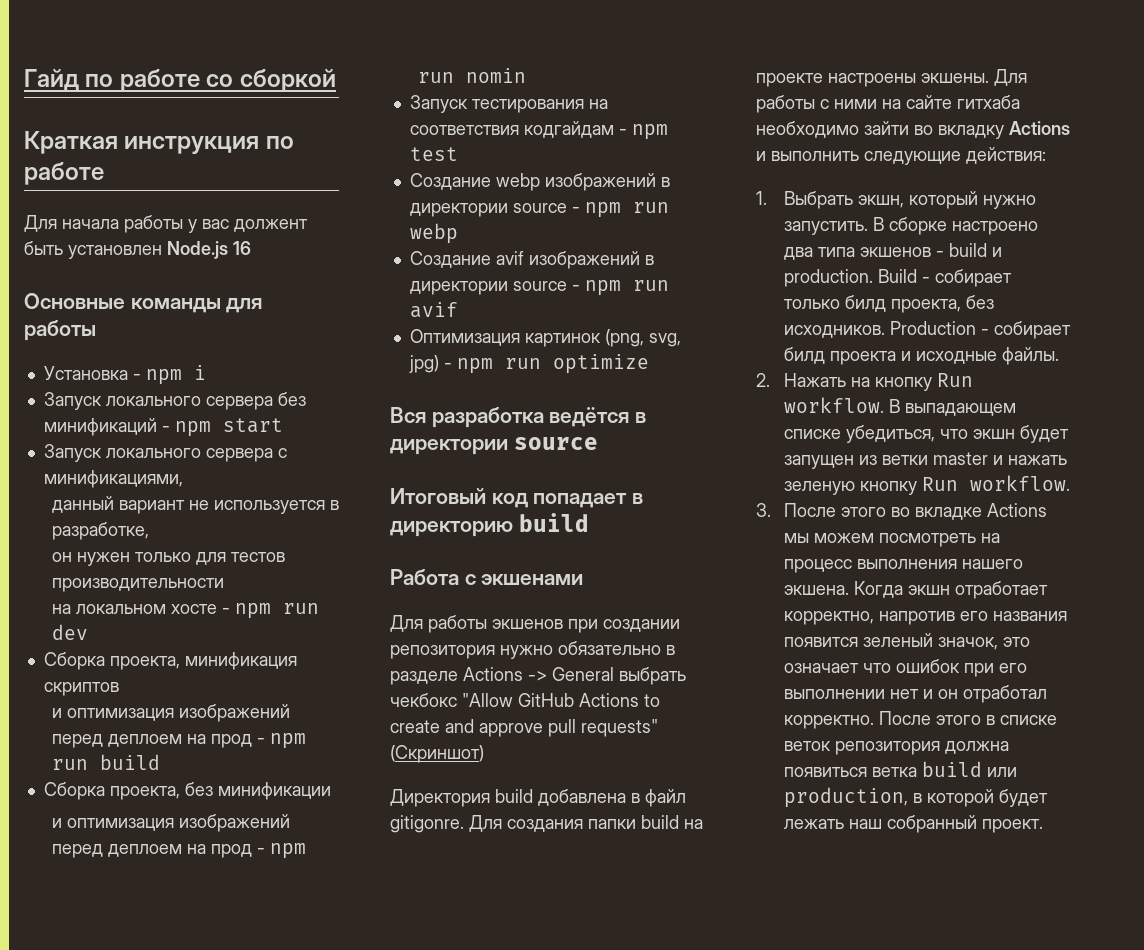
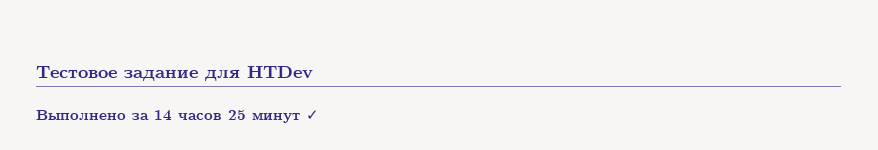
- Гайд по работе со сборкой
- Краткая инструкция по работе
- Для начала работы у вас должент быть установлен Node.js 16
- Основные команды для работы
- Установка - npm i
- Запуск локального сервера без минификаций - npm start
- Запуск локального сервера c минификациями,
- данный вариант не используется в разработке,
- он нужен только для тестов производительности
- на локальном хосте - npm run dev
- Сборка проекта, минификация скриптов
- и оптимизация изображений перед деплоем на прод - npm run build
- Сборка проекта, без минификации
- и оптимизация изображений перед деплоем на прод - npm run nomin
- Запуск тестирования на соответствия кодгайдам - npm test
- Создание webp изображений в директории source - npm run webp
- Создание avif изображений в директории source - npm run avif
- Оптимизация картинок (png, svg, jpg) - npm run optimize
- Вся разработка ведётся в директории source
- Итоговый код попадает в директорию build
- Работа с экшенами
- Для работы экшенов при создании репозитория нужно обязательно в разделе Actions -> General выбрать чекбокс "Allow GitHub Actions to create and approve pull requests" (Скриншот)
- Директория build добавлена в файл gitigonre. Для создания папки build на проекте настроены экшены. Для работы с ними на сайте гитхаба необходимо зайти во вкладку Actions и выполнить следующие действия:
- 1. Выбрать экшн, который нужно запустить. В сборке настроено два типа экшенов - build и production. Build - собирает только билд проекта, без исходников. Production - собирает билд проекта и исходные файлы.
- 2. Нажать на кнопку Run workflow. В выпадающем списке убедиться, что экшн будет запущен из ветки master и нажать зеленую кнопку Run workflow.
- 3. После этого во вкладке Actions мы можем посмотреть на процесс выполнения нашего экшена. Когда экшн отработает корректно, напротив его названия появится зеленый значок, это означает что ошибок при его выполнении нет и он отработал корректно. После этого в списке веток репозитория должна появиться ветка build или production, в которой будет лежать наш собранный проект.
+ Тестовое задание для HTDev
+ Выполнено за 14 часов 25 минут ✓

